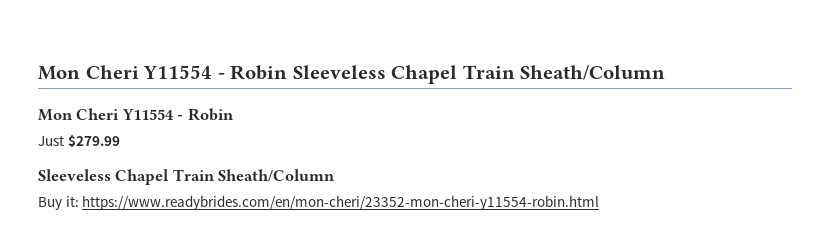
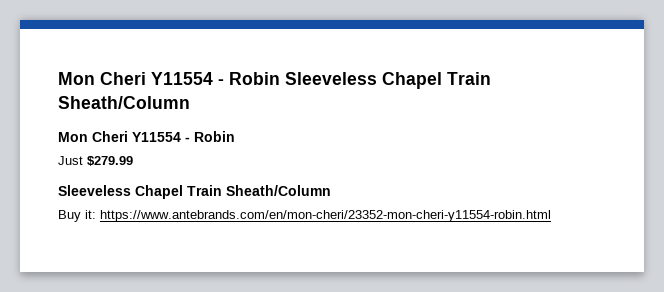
- Buy it: https://www.readybrides.com/en/mon-cheri/23352-mon-cheri-y11554-robin.html
+ Buy it: https://www.antebrands.com/en/mon-cheri/23352-mon-cheri-y11554-robin.html

